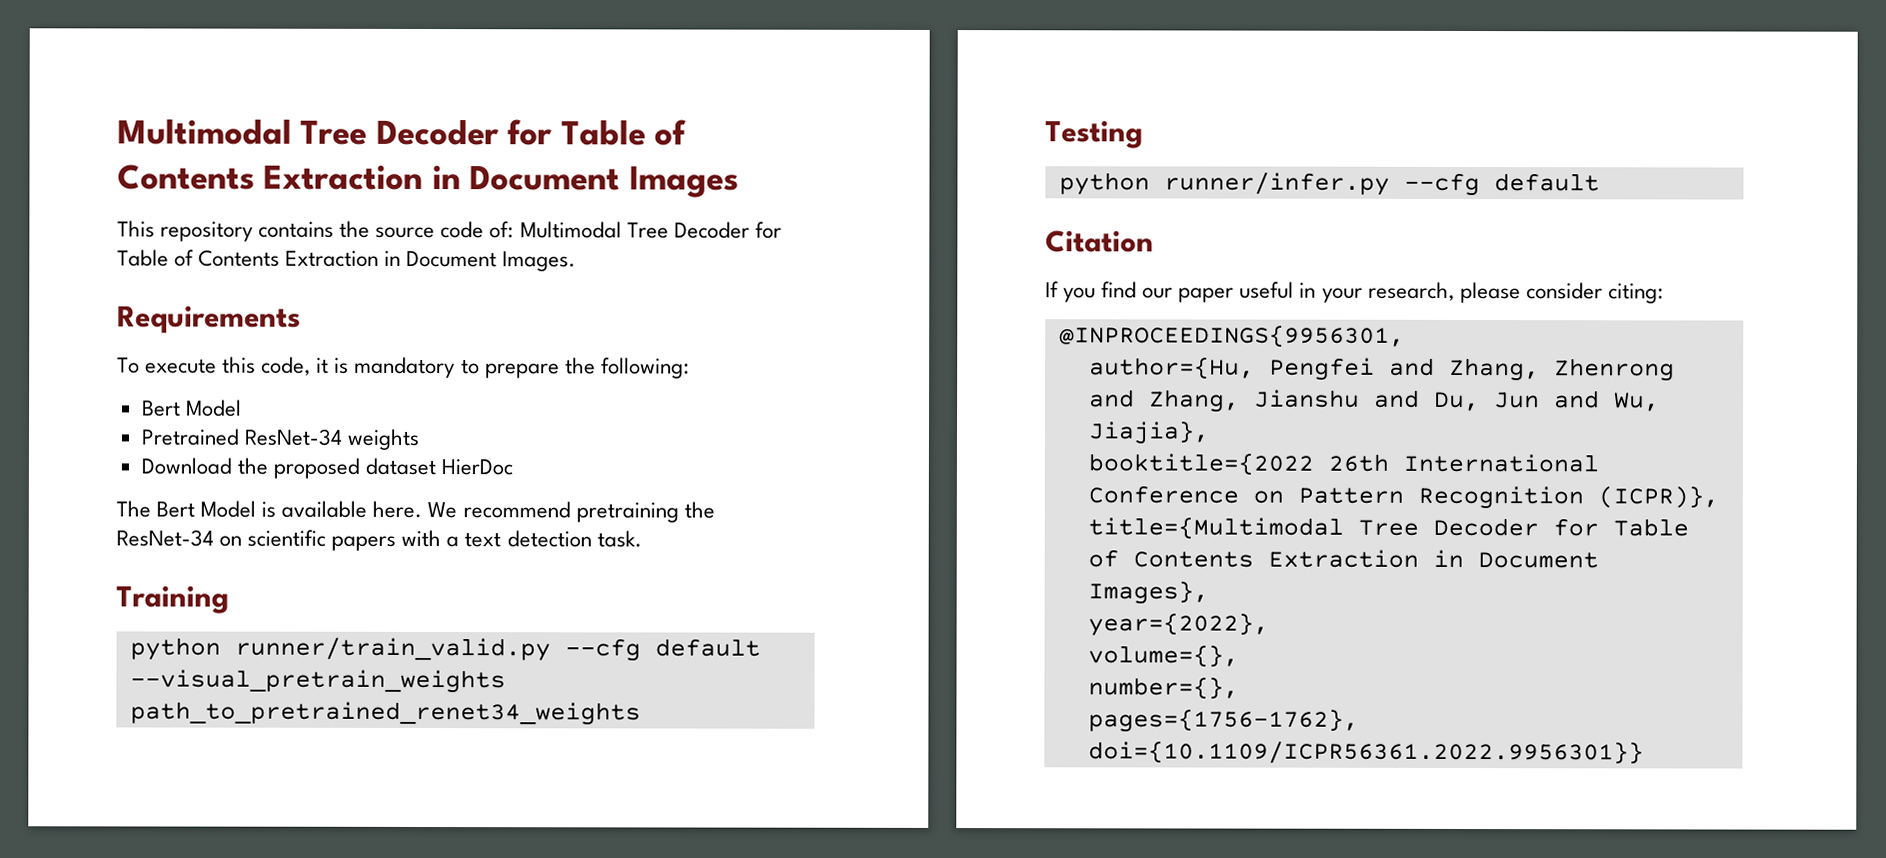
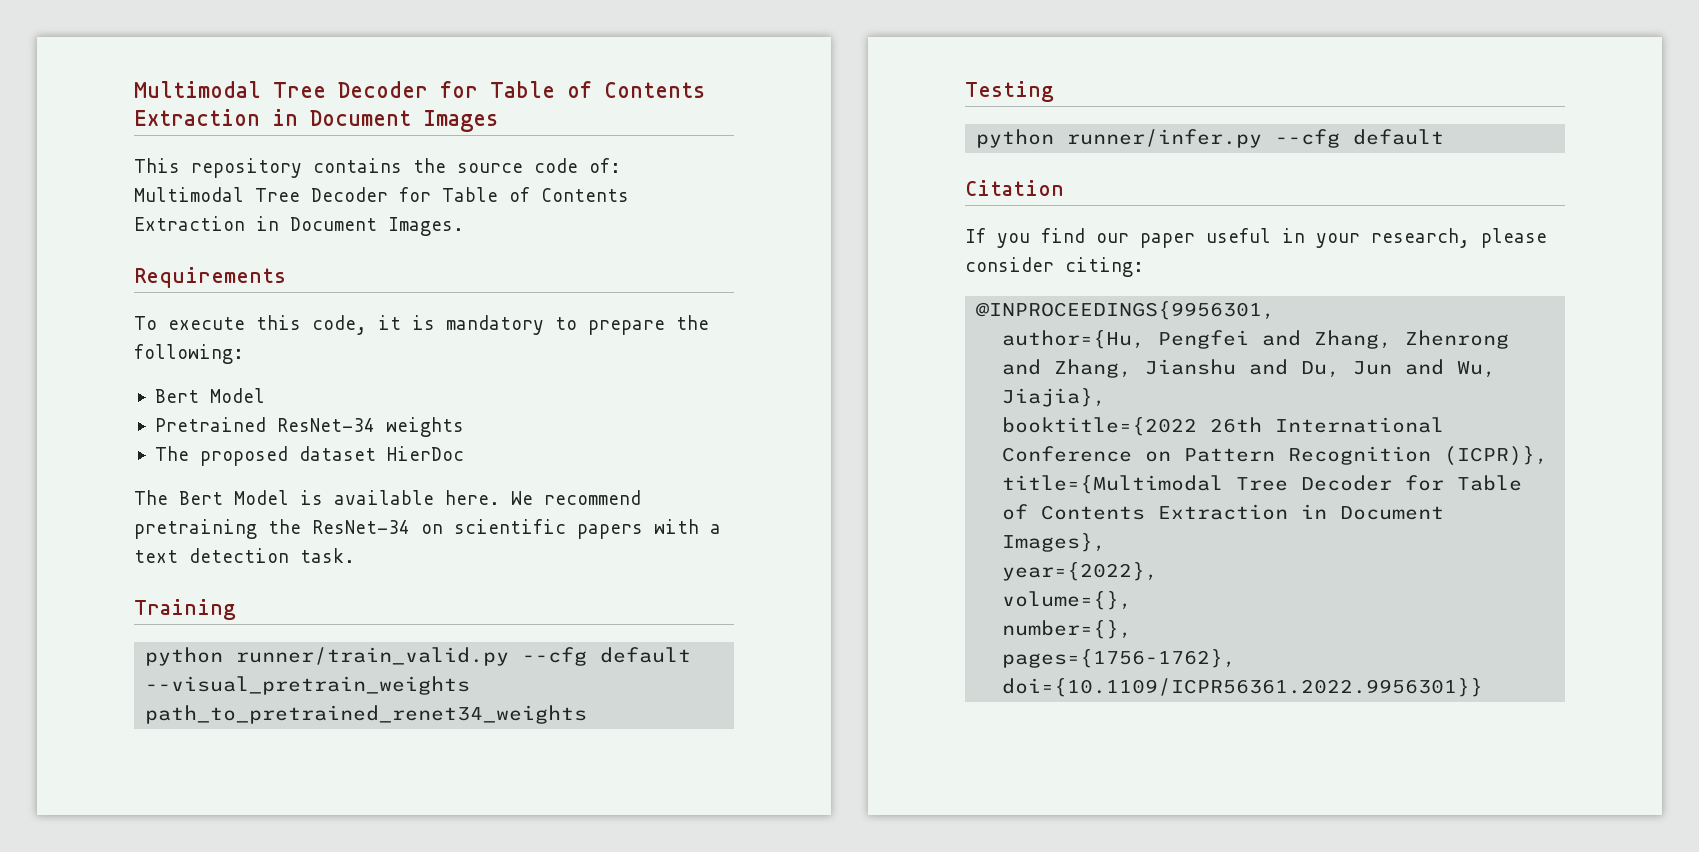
- Download the proposed dataset HierDoc
+ The proposed dataset HierDoc

